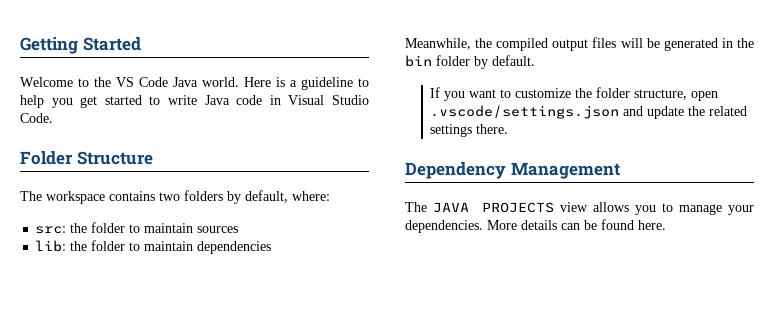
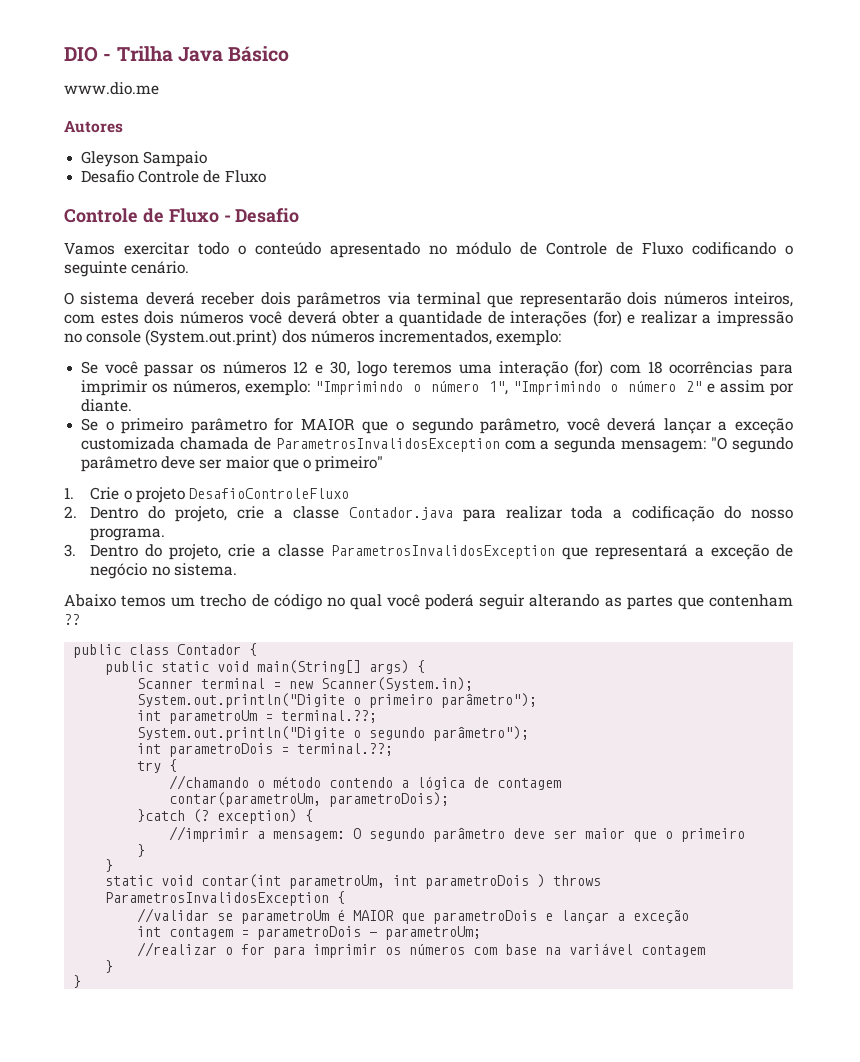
- Getting Started
- Welcome to the VS Code Java world. Here is a guideline to help you get started to write Java code in Visual Studio Code.
- Folder Structure
- The workspace contains two folders by default, where:
- src: the folder to maintain sources
- lib: the folder to maintain dependencies
- Meanwhile, the compiled output files will be generated in the bin folder by default.
- If you want to customize the folder structure, open .vscode/settings.json and update the related settings there.
- Dependency Management
- The JAVA PROJECTS view allows you to manage your dependencies. More details can be found here.
+ DIO - Trilha Java Básico
+ www.dio.me
+ Autores
+ Gleyson Sampaio
+ Desafio Controle de Fluxo
+ Controle de Fluxo - Desafio
+ Vamos exercitar todo o conteúdo apresentado no módulo de Controle de Fluxo codificando o seguinte cenário.
+ O sistema deverá receber dois parâmetros via terminal que representarão dois números inteiros, com estes dois números você deverá obter a quantidade de interações (for) e realizar a impressão no console (System.out.print) dos números incrementados, exemplo:
+ Se você passar os números 12 e 30, logo teremos uma interação (for) com 18 ocorrências para imprimir os números, exemplo: "Imprimindo o número 1", "Imprimindo o número 2" e assim por diante.
+ Se o primeiro parâmetro for MAIOR que o segundo parâmetro, você deverá lançar a exceção customizada chamada de ParametrosInvalidosException com a segunda mensagem: "O segundo parâmetro deve ser maior que o primeiro"
+ 1. Crie o projeto DesafioControleFluxo
+ 2. Dentro do projeto, crie a classe Contador.java para realizar toda a codificação do nosso programa.
+ 3. Dentro do projeto, crie a classe ParametrosInvalidosException que representará a exceção de negócio no sistema.
+ Abaixo temos um trecho de código no qual você poderá seguir alterando as partes que contenham ??
+ public class Contador {
+ public static void main(String[] args) {
+ Scanner terminal = new Scanner(System.in);
+ System.out.println("Digite o primeiro parâmetro");
+ int parametroUm = terminal.??;
+ System.out.println("Digite o segundo parâmetro");
+ int parametroDois = terminal.??;
+ try {
+ //chamando o método contendo a lógica de contagem
+ contar(parametroUm, parametroDois);
+ }catch (? exception) {
+ //imprimir a mensagem: O segundo parâmetro deve ser maior que o primeiro
+ }
+ }
+ static void contar(int parametroUm, int parametroDois ) throws ParametrosInvalidosException {
+ //validar se parametroUm é MAIOR que parametroDois e lançar a exceção
+ int contagem = parametroDois - parametroUm;
+ //realizar o for para imprimir os números com base na variável contagem
+ }
+ }

